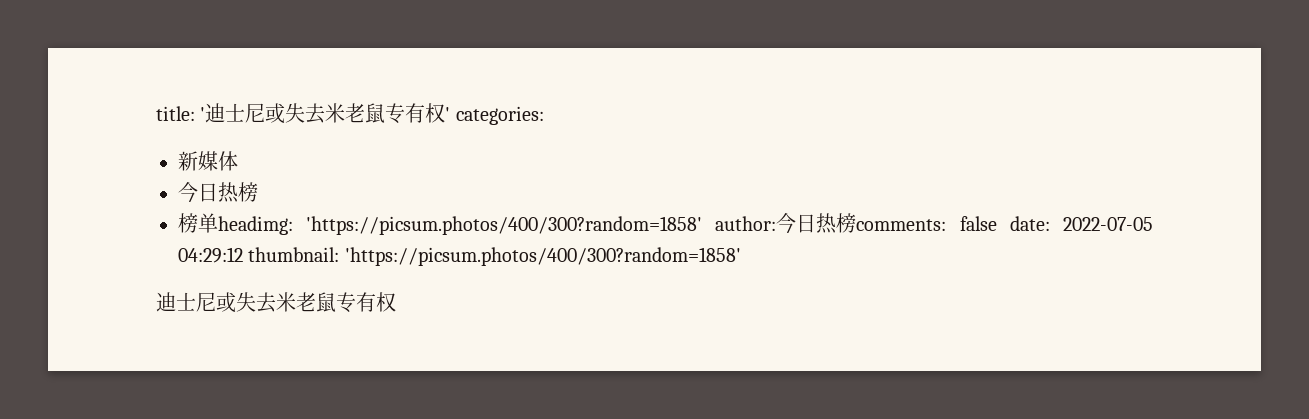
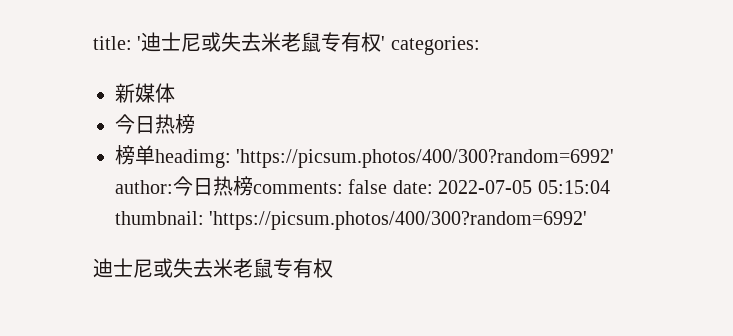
- 榜单headimg: 'https://picsum.photos/400/300?random=1858' author:今日热榜comments: false date: 2022-07-05 04:29:12 thumbnail: 'https://picsum.photos/400/300?random=1858'
+ 榜单headimg: 'https://picsum.photos/400/300?random=6992' author:今日热榜comments: false date: 2022-07-05 05:15:04 thumbnail: 'https://picsum.photos/400/300?random=6992'

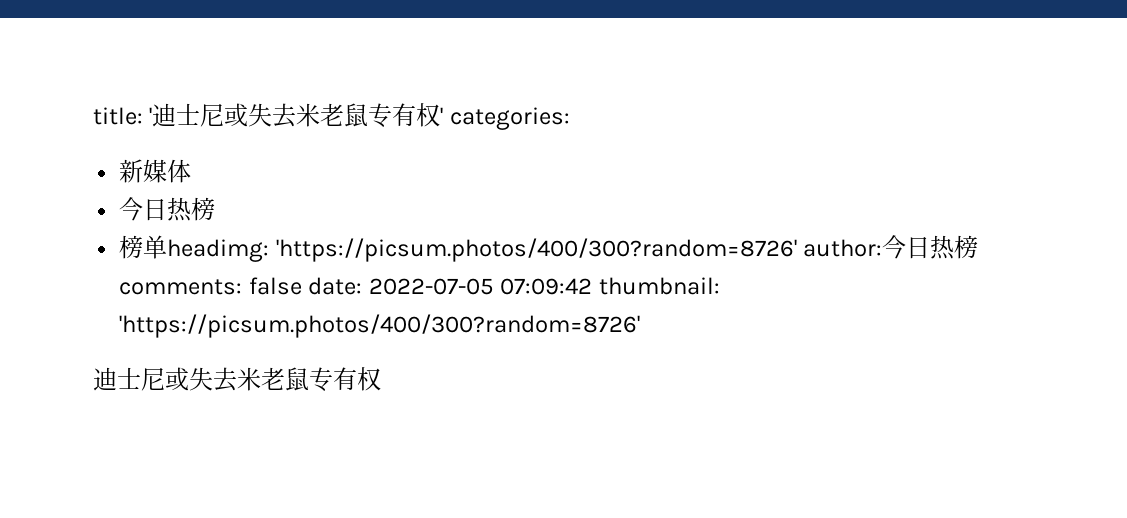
- 榜单headimg: 'https://picsum.photos/400/300?random=6992' author:今日热榜comments: false date: 2022-07-05 05:15:04 thumbnail: 'https://picsum.photos/400/300?random=6992'
+ 榜单headimg: 'https://picsum.photos/400/300?random=8726' author:今日热榜comments: false date: 2022-07-05 07:09:42 thumbnail: 'https://picsum.photos/400/300?random=8726'

